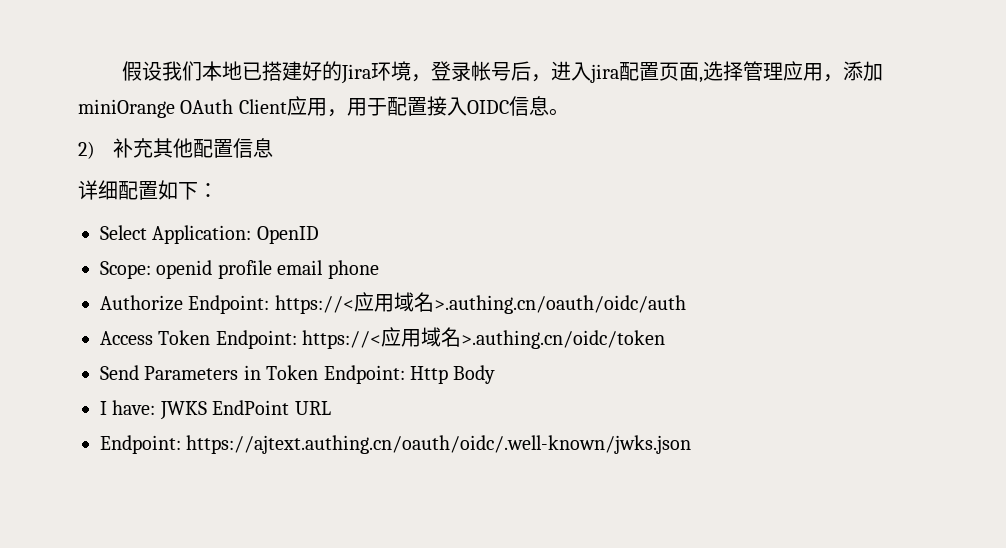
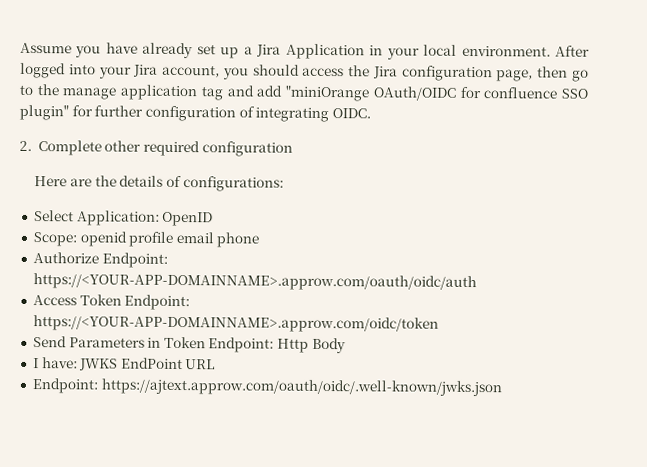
- 假设我们本地已搭建好的Jira环境，登录帐号后，进入jira配置页面,选择管理应用，添加miniOrange OAuth Client应用，用于配置接入OIDC信息。
- 2)补充其他配置信息
- 详细配置如下：
+ Assume you have already set up a Jira Application in your local environment. After logged into your Jira account, you should access the Jira configuration page, then go to the manage application tag and add "miniOrange OAuth/OIDC for confluence SSO plugin" for further configuration of integrating OIDC.
+ 2. Complete other required configuration
+ Here are the details of configurations:
- Authorize Endpoint: https://<应用域名>.authing.cn/oauth/oidc/auth
+ Authorize Endpoint: https://<YOUR-APP-DOMAINNAME>.approw.com/oauth/oidc/auth
- Access Token Endpoint: https://<应用域名>.authing.cn/oidc/token
+ Access Token Endpoint: https://<YOUR-APP-DOMAINNAME>.approw.com/oidc/token
- Endpoint: https://ajtext.authing.cn/oauth/oidc/.well-known/jwks.json
+ Endpoint: https://ajtext.approw.com/oauth/oidc/.well-known/jwks.json

